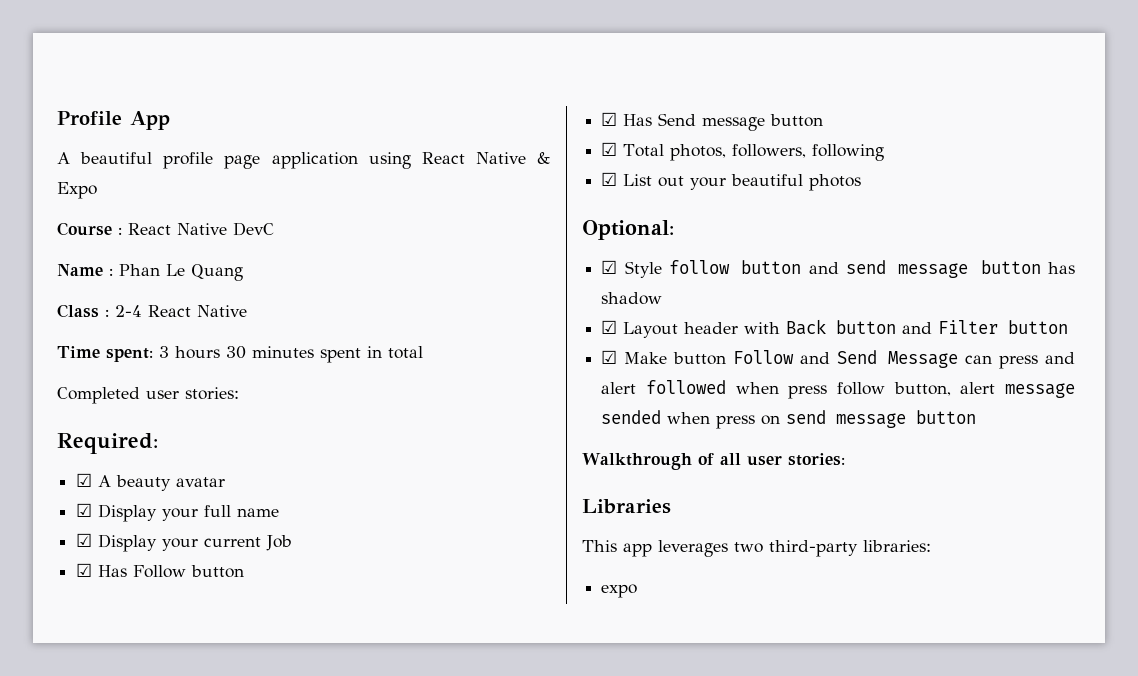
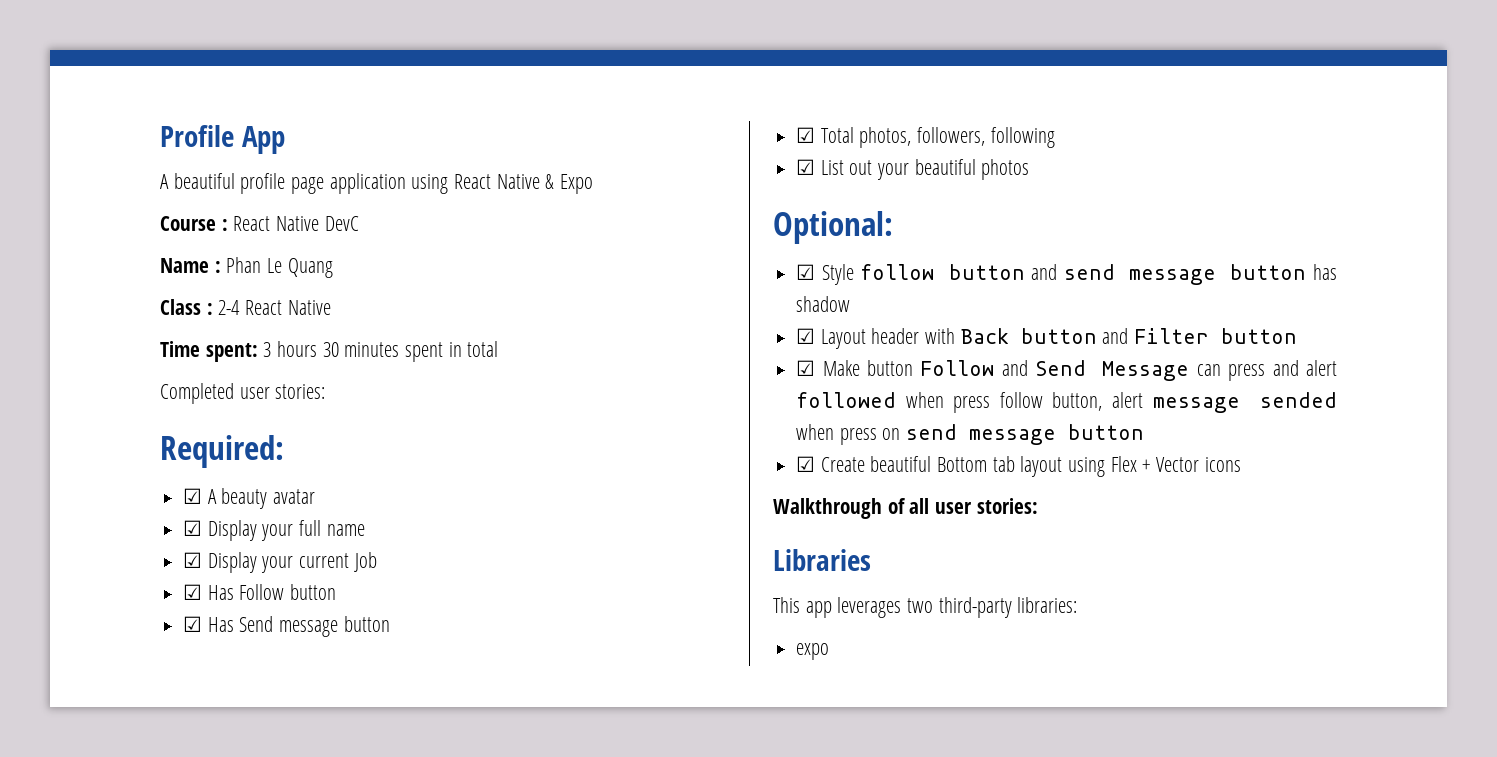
+ ☑ Create beautiful Bottom tab layout using Flex + Vector icons

